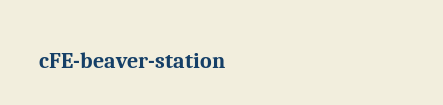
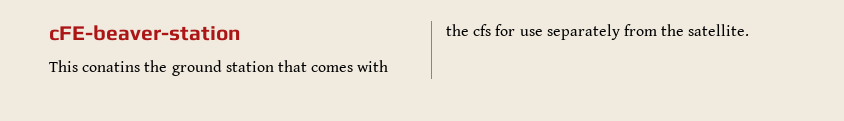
+ This conatins the ground station that comes with the cfs for use separately from the satellite.

